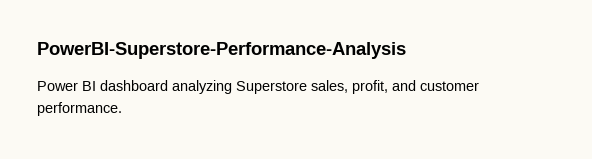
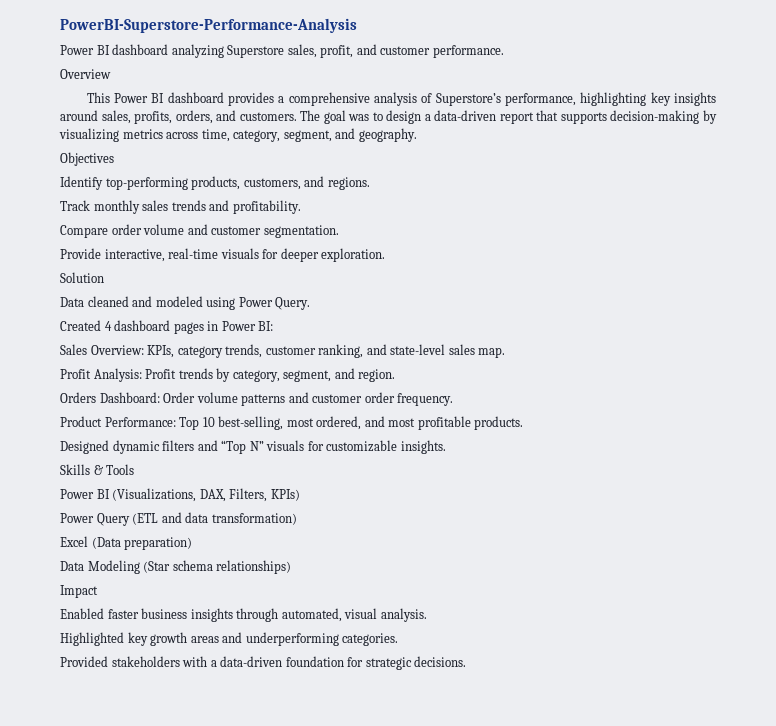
+ Overview
+ This Power BI dashboard provides a comprehensive analysis of Superstore’s performance, highlighting key insights around sales, profits, orders, and customers. The goal was to design a data-driven report that supports decision-making by visualizing metrics across time, category, segment, and geography.
+ Objectives
+ Identify top-performing products, customers, and regions.
+ Track monthly sales trends and profitability.
+ Compare order volume and customer segmentation.
+ Provide interactive, real-time visuals for deeper exploration.
+ Solution
+ Data cleaned and modeled using Power Query.
+ Created 4 dashboard pages in Power BI:
+ Sales Overview: KPIs, category trends, customer ranking, and state-level sales map.
+ Profit Analysis: Profit trends by category, segment, and region.
+ Orders Dashboard: Order volume patterns and customer order frequency.
+ Product Performance: Top 10 best-selling, most ordered, and most profitable products.
+ Designed dynamic filters and “Top N” visuals for customizable insights.
+ Skills & Tools
+ Power BI (Visualizations, DAX, Filters, KPIs)
+ Power Query (ETL and data transformation)
+ Excel (Data preparation)
+ Data Modeling (Star schema relationships)
+ Impact
+ Enabled faster business insights through automated, visual analysis.
+ Highlighted key growth areas and underperforming categories.
+ Provided stakeholders with a data-driven foundation for strategic decisions.

